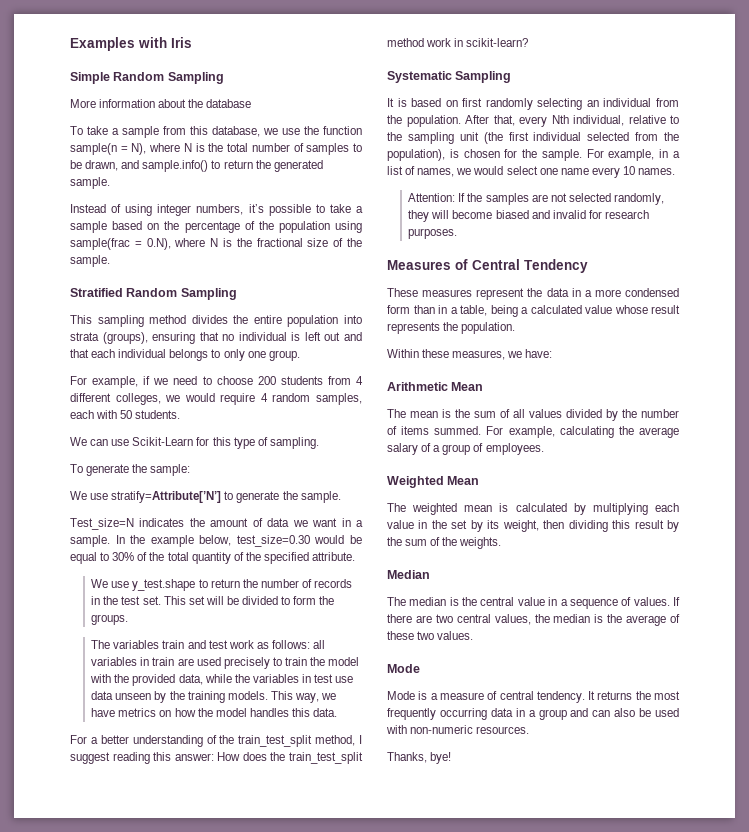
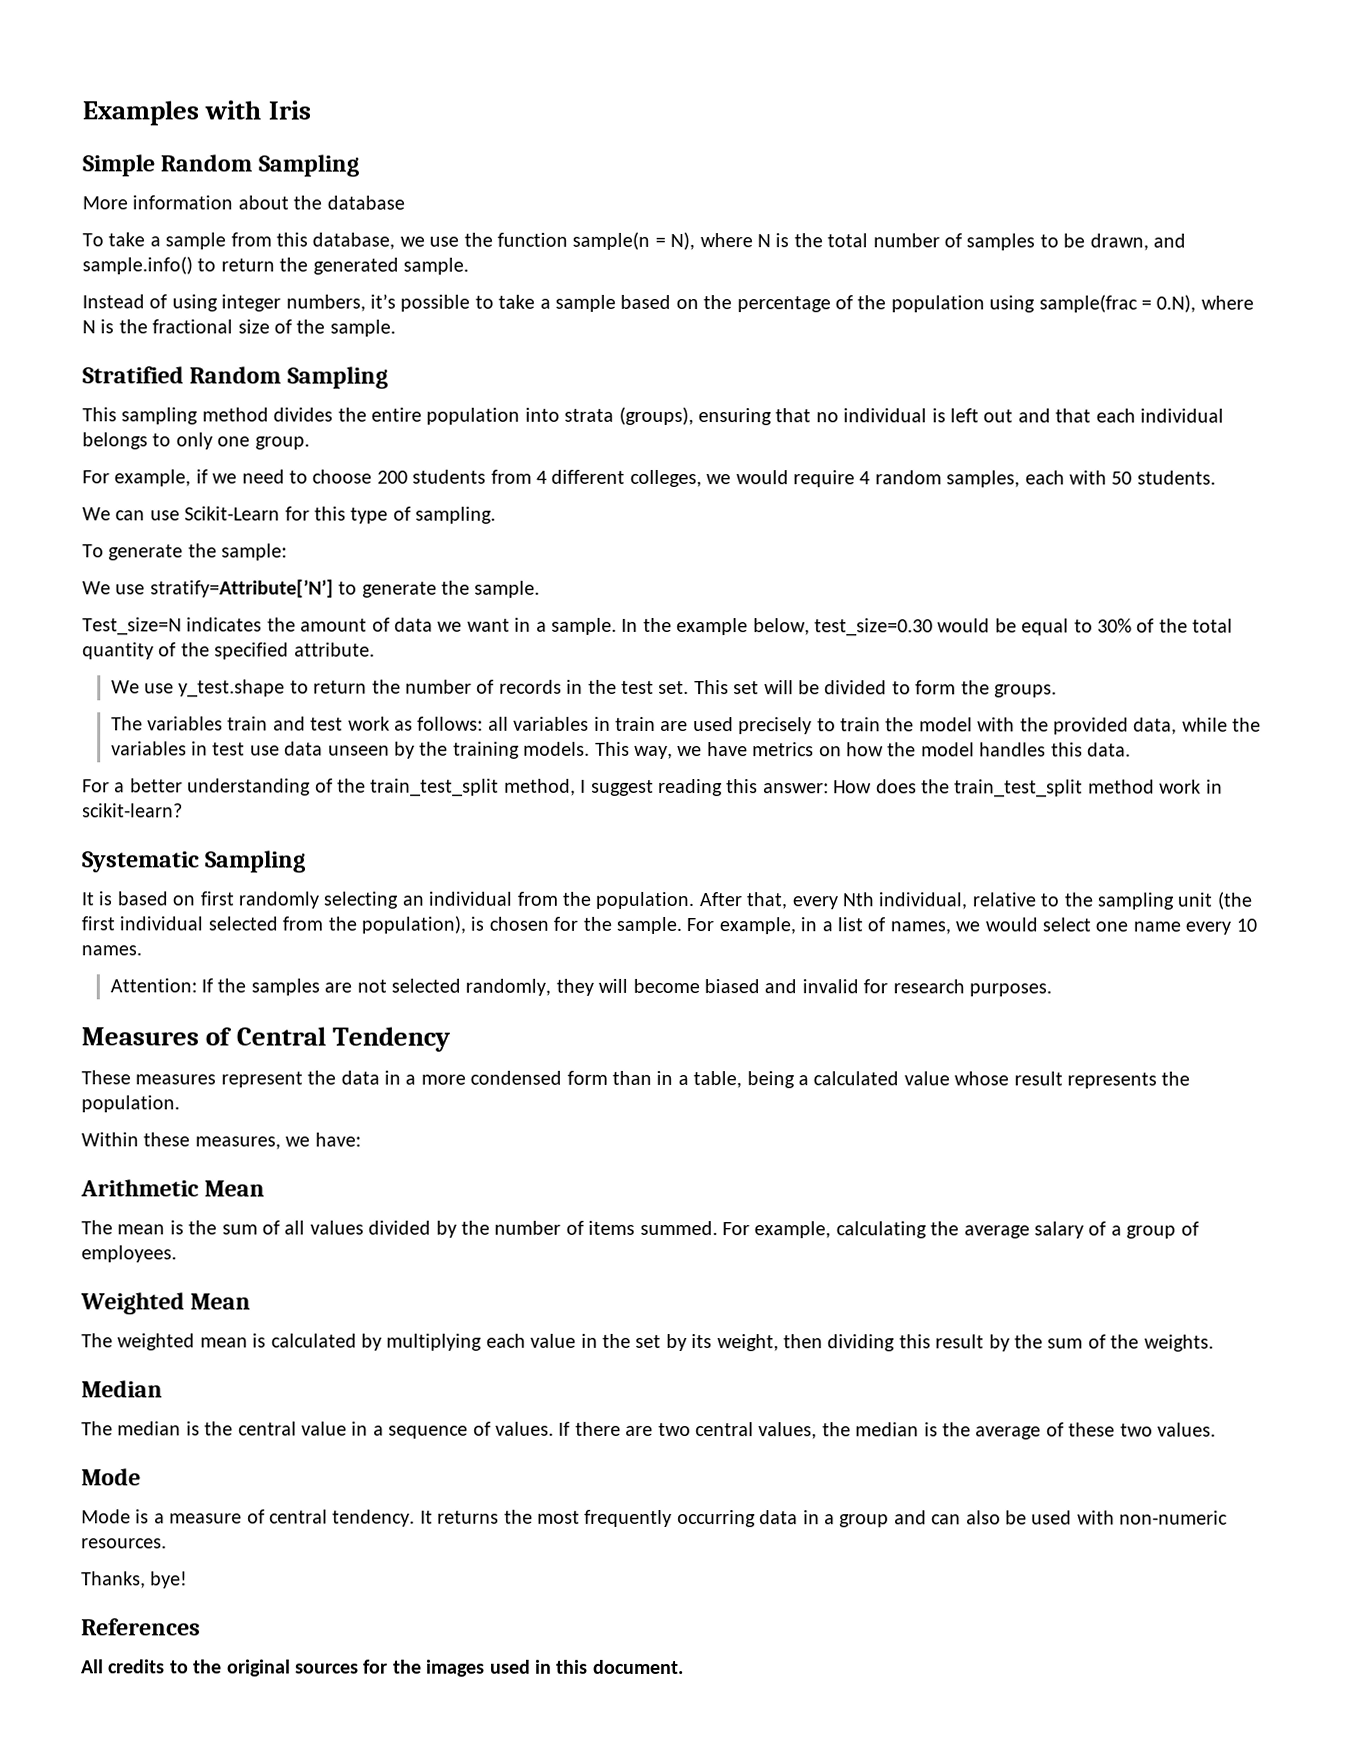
+ References
+ All credits to the original sources for the images used in this document.

